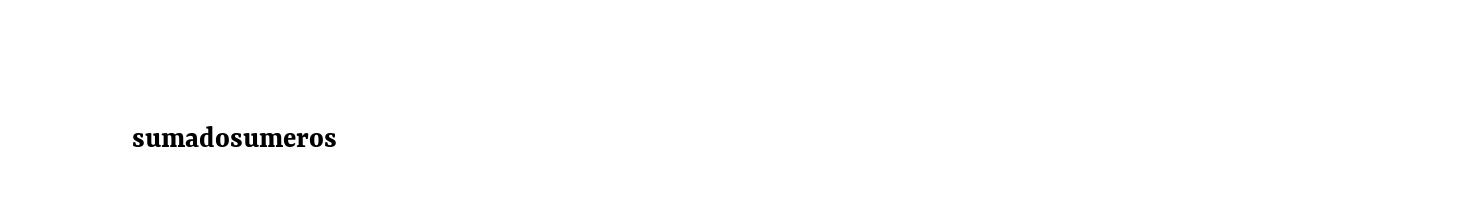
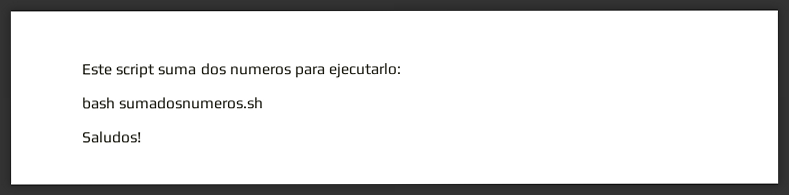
- sumadosumeros
+ Este script suma dos numeros para ejecutarlo:
+ bash sumadosnumeros.sh
+ Saludos!

